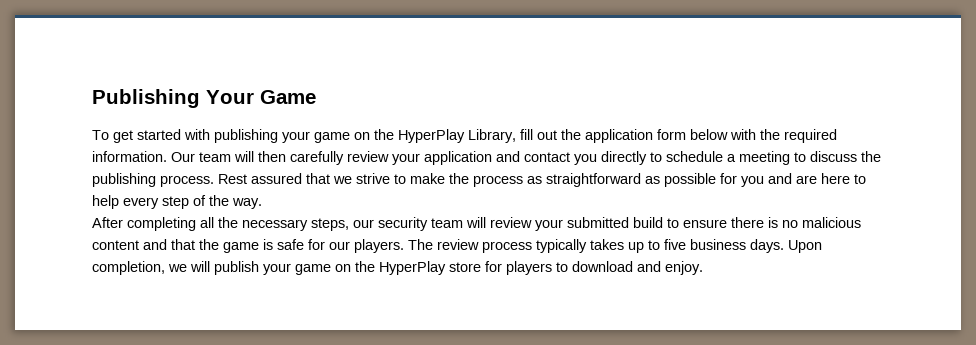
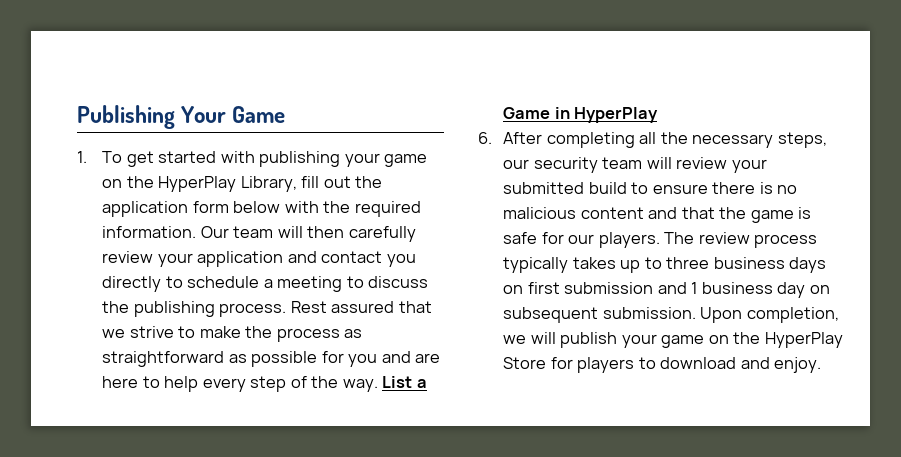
- To get started with publishing your game on the HyperPlay Library, fill out the application form below with the required information.
+ 1. To get started with publishing your game on the HyperPlay Library, fill out the application form below with the required information.
- Rest assured that we strive to make the process as straightforward as possible for you and are here to help every step of the way.
- After completing all the necessary steps, our security team will review your submitted build to ensure there is no malicious content and that the game is safe for our players.
+ Rest assured that we strive to make the process as straightforward as possible for you and are here to help every step of the way. List a Game in HyperPlay
+ 6. After completing all the necessary steps, our security team will review your submitted build to ensure there is no malicious content and that the game is safe for our players.
- The review process typically takes up to five business days.
+ The review process typically takes up to three business days on first submission and 1 business day on subsequent submission.
- Upon completion, we will publish your game on the HyperPlay store for players to download and enjoy.
+ Upon completion, we will publish your game on the HyperPlay Store for players to download and enjoy.

